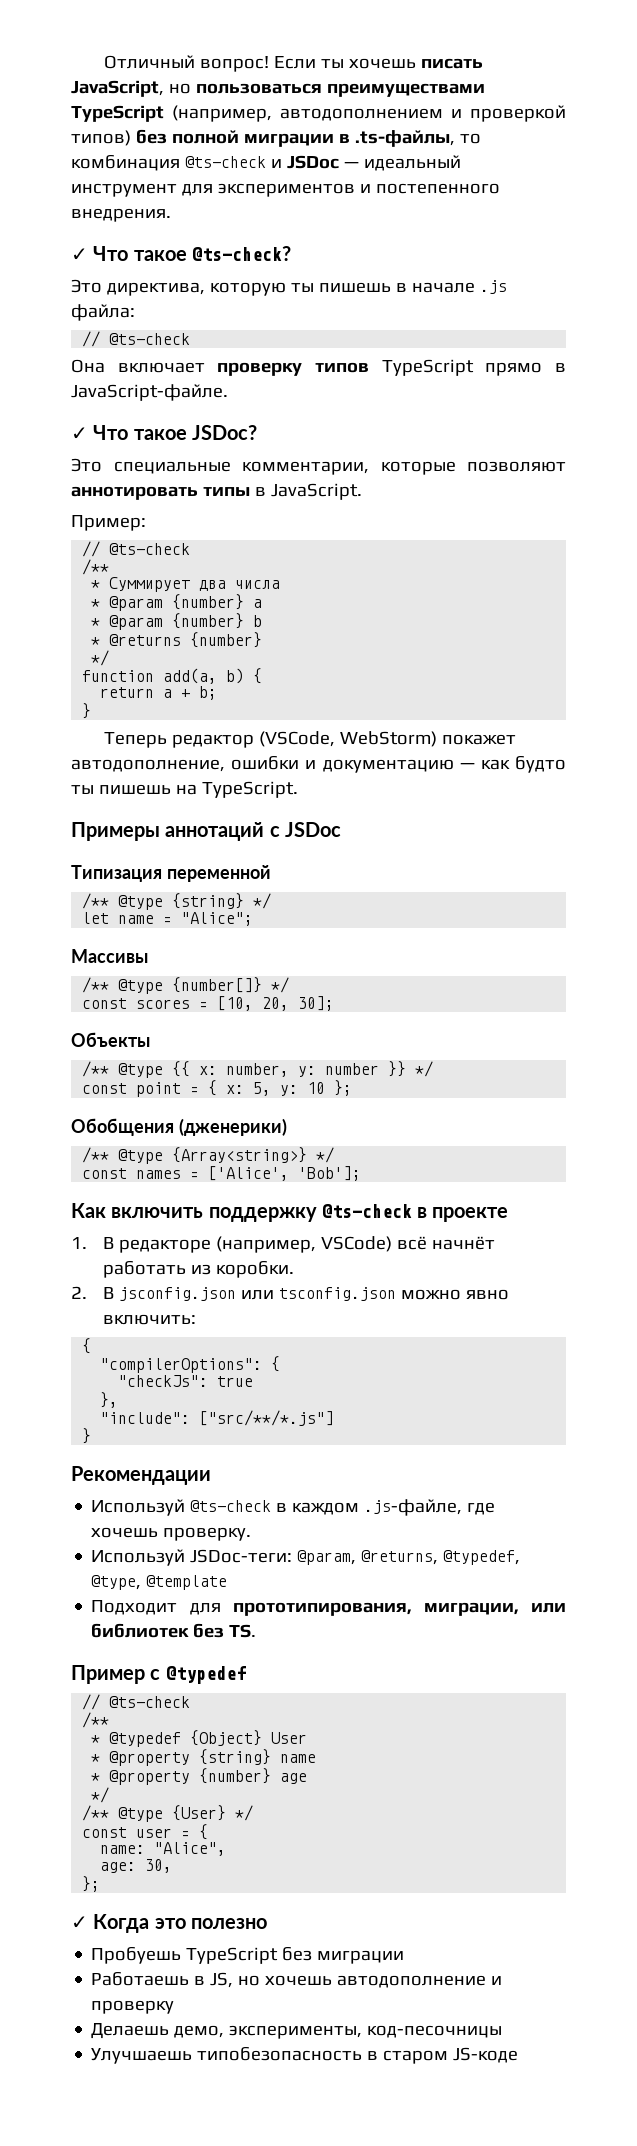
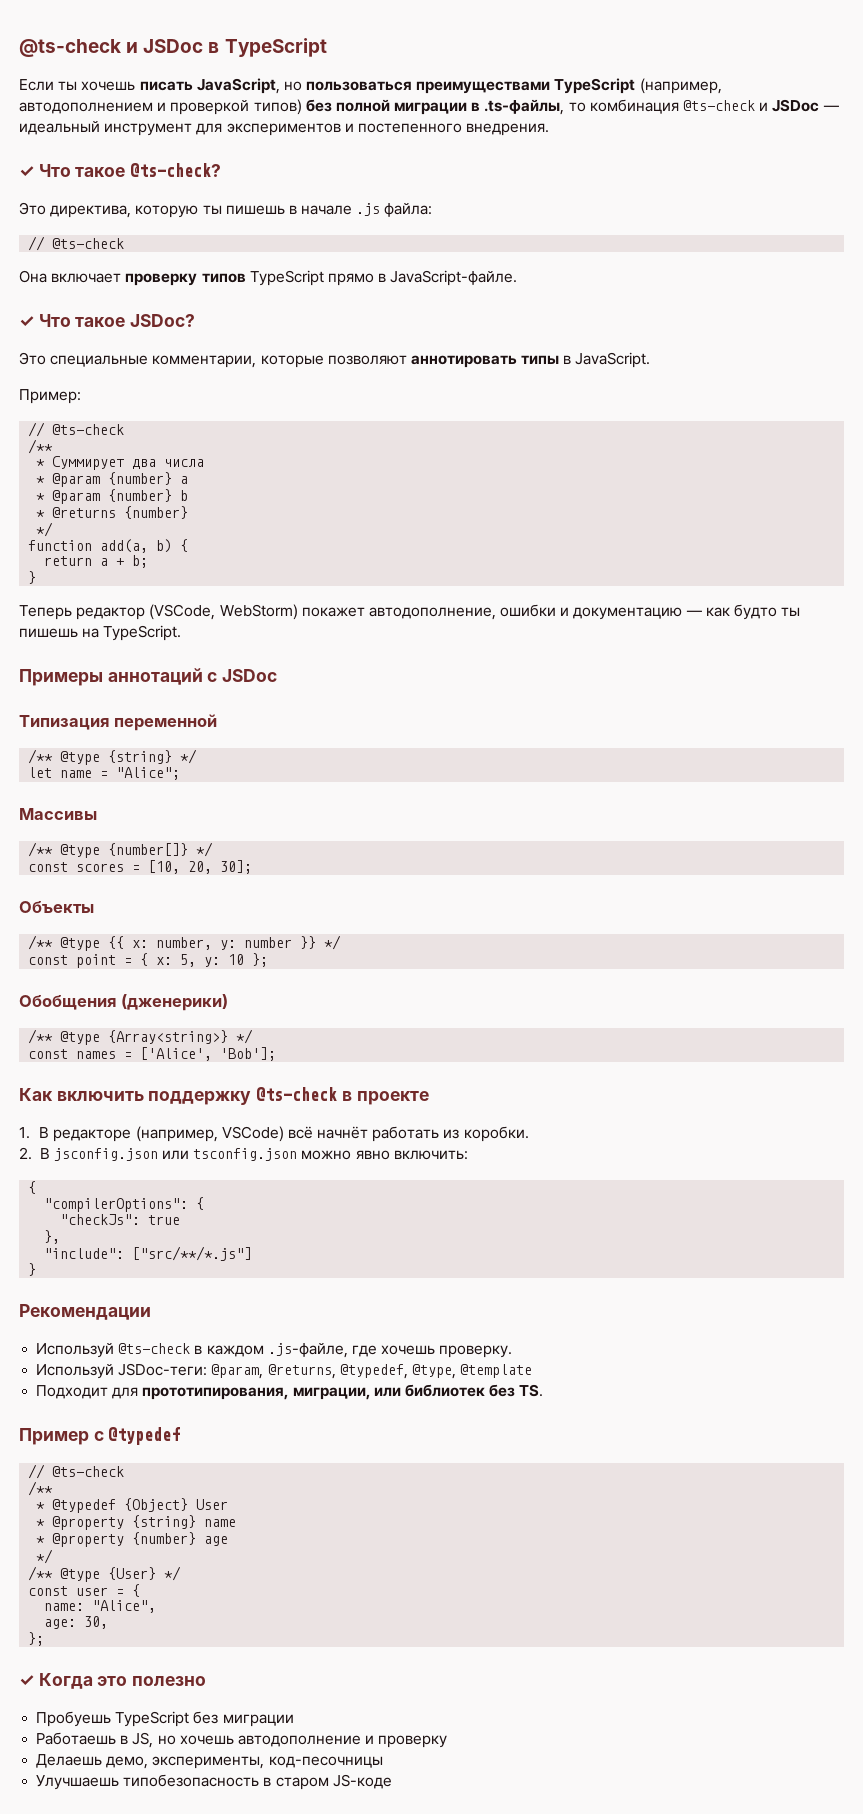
- Отличный вопрос! Если ты хочешь писать JavaScript, но пользоваться преимуществами TypeScript (например, автодополнением и проверкой типов) без полной миграции в .ts-файлы, то комбинация @ts-check и JSDoc — идеальный инструмент для экспериментов и постепенного внедрения.
+ @ts-check и JSDoc в TypeScript
+ Если ты хочешь писать JavaScript, но пользоваться преимуществами TypeScript (например, автодополнением и проверкой типов) без полной миграции в .ts-файлы, то комбинация @ts-check и JSDoc — идеальный инструмент для экспериментов и постепенного внедрения.

